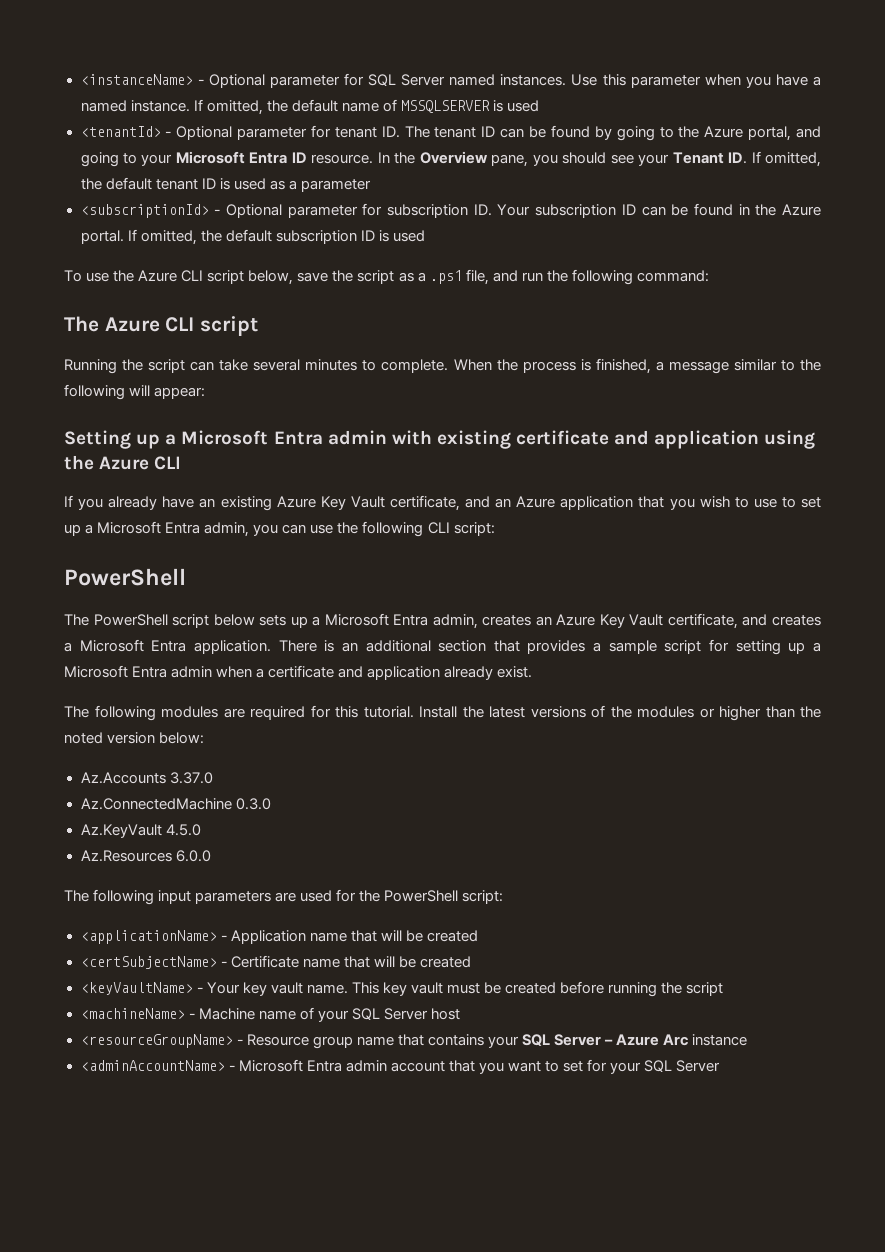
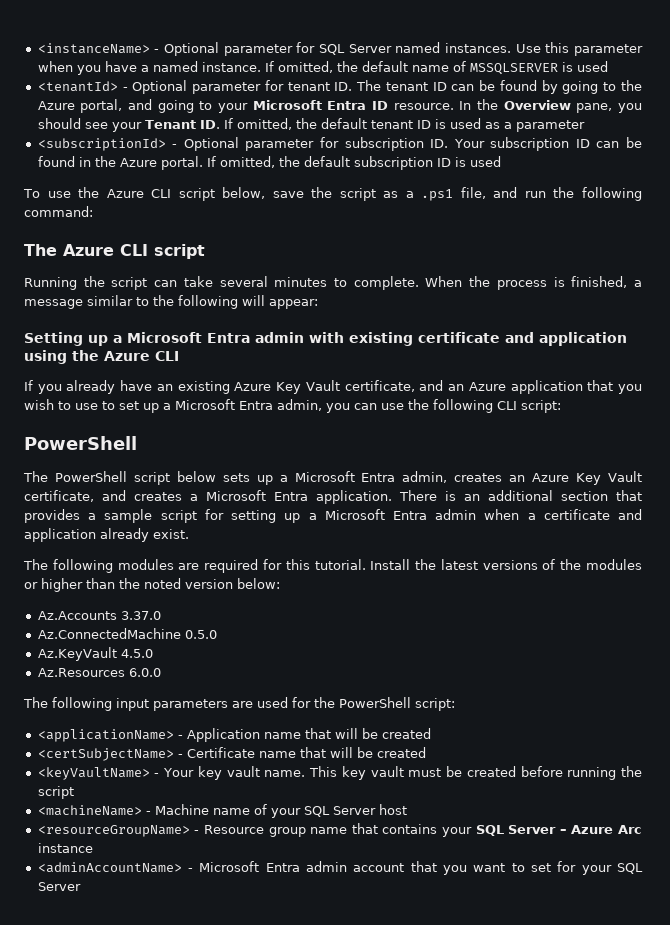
- Az.ConnectedMachine 0.3.0
+ Az.ConnectedMachine 0.5.0

